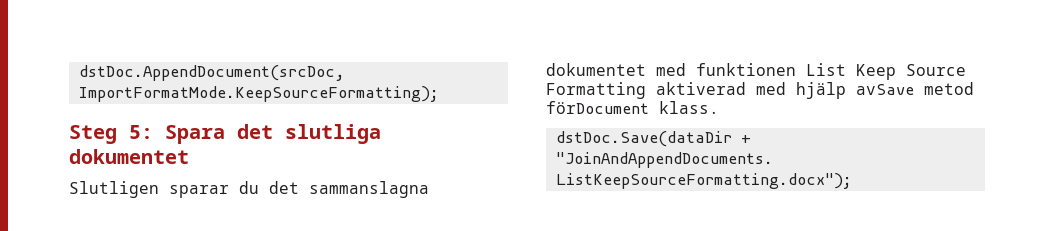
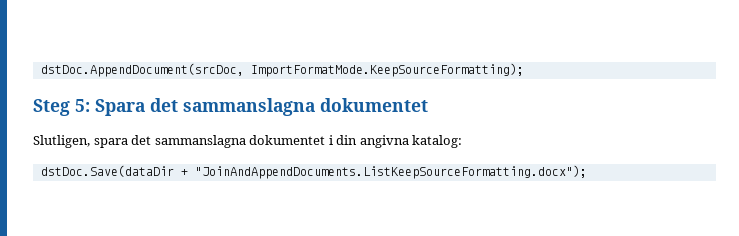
- Steg 5: Spara det slutliga dokumentet
+ Steg 5: Spara det sammanslagna dokumentet
- Slutligen sparar du det sammanslagna dokumentet med funktionen List Keep Source Formatting aktiverad med hjälp avSave metod förDocument klass.
+ Slutligen, spara det sammanslagna dokumentet i din angivna katalog:

